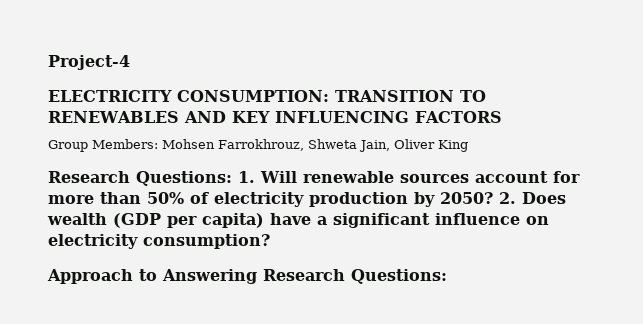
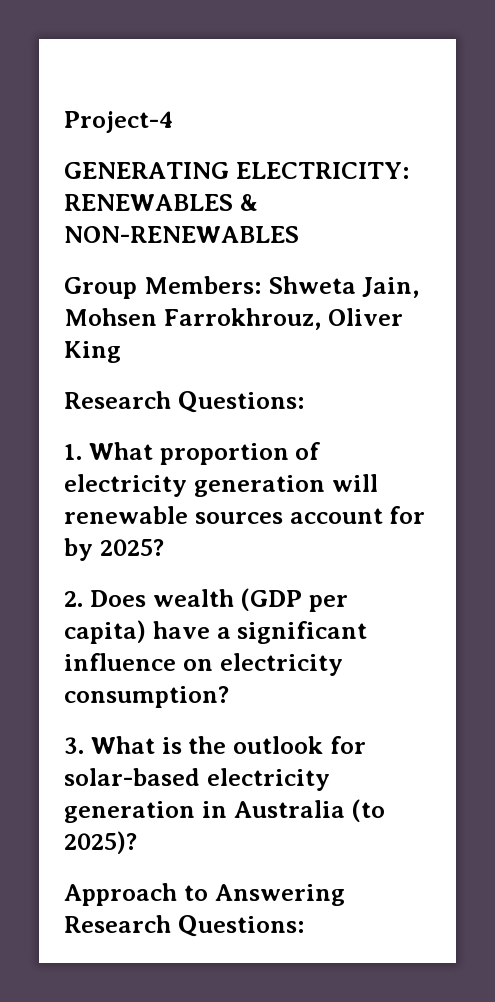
- ELECTRICITY CONSUMPTION: TRANSITION TO RENEWABLES AND KEY INFLUENCING FACTORS
- Group Members: Mohsen Farrokhrouz, Shweta Jain, Oliver King
- Research Questions: 1. Will renewable sources account for more than 50% of electricity production by 2050? 2. Does wealth (GDP per capita) have a significant influence on electricity consumption?
+ GENERATING ELECTRICITY: RENEWABLES & NON-RENEWABLES
+ Group Members: Shweta Jain, Mohsen Farrokhrouz, Oliver King
+ Research Questions:
+ 1. What proportion of electricity generation will renewable sources account for by 2025?
+ 2. Does wealth (GDP per capita) have a significant influence on electricity consumption?
+ 3. What is the outlook for solar-based electricity generation in Australia (to 2025)?

